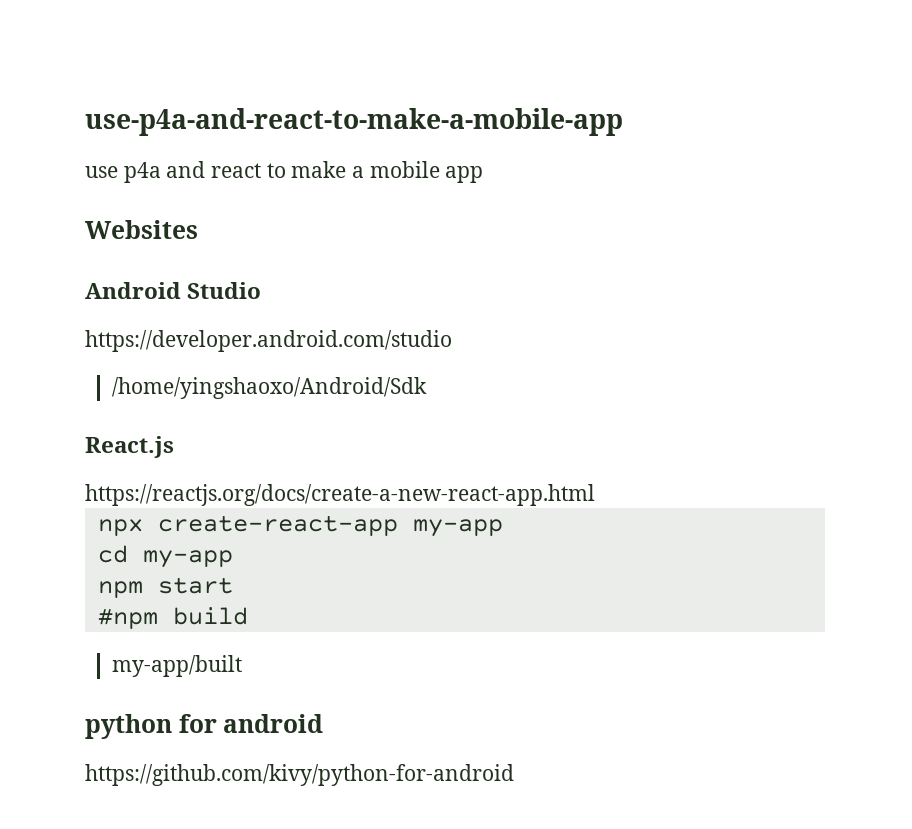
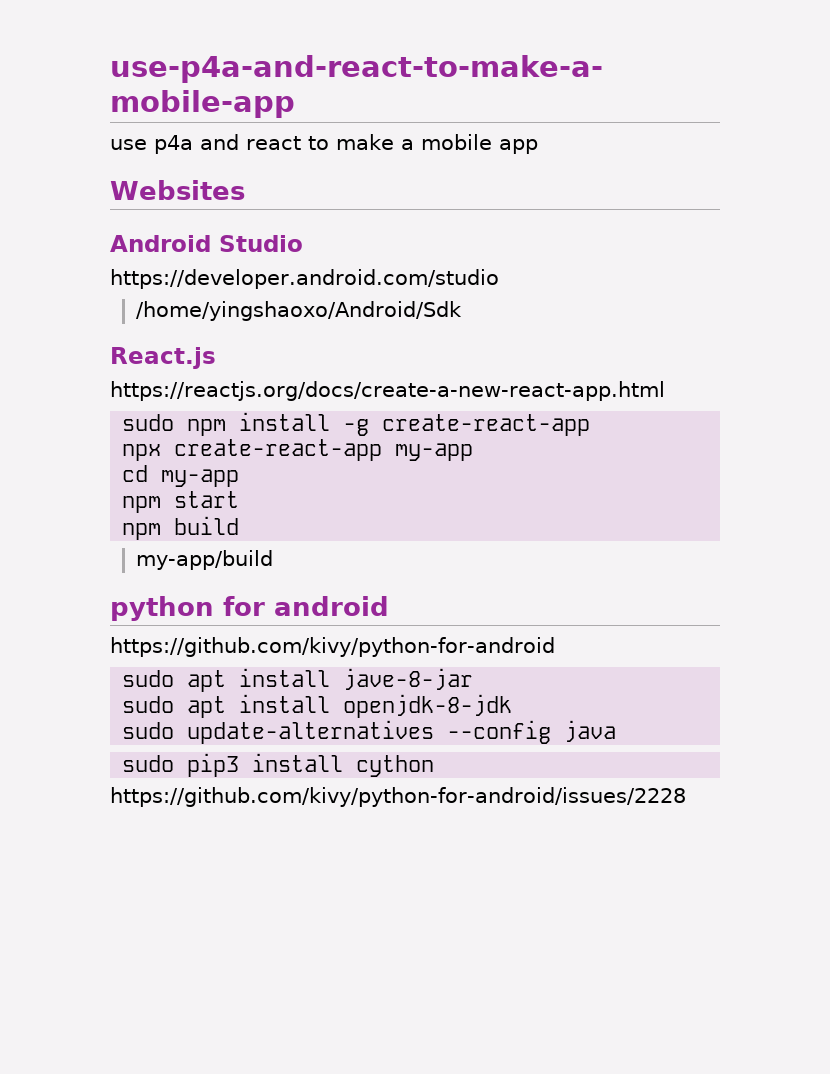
+ sudo npm install -g create-react-app
- #npm build
+ npm build
- my-app/built
+ my-app/build
+ sudo apt install jave-8-jar
+ sudo apt install openjdk-8-jdk
+ sudo update-alternatives --config java
+ sudo pip3 install cython
+ https://github.com/kivy/python-for-android/issues/2228

